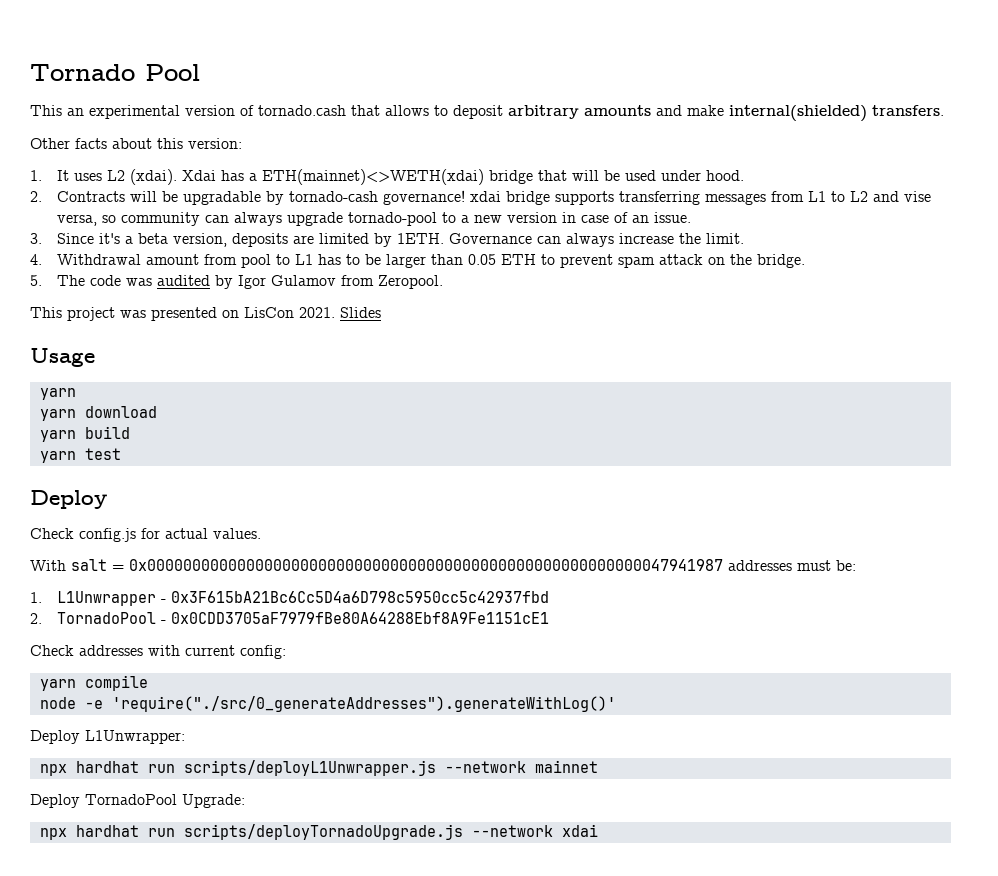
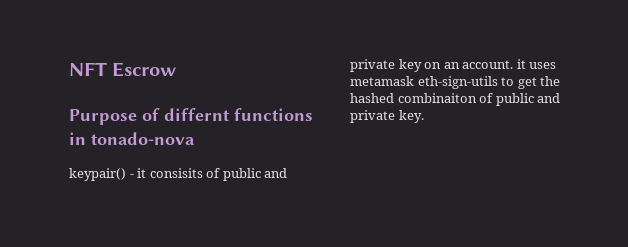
- Tornado Pool
- This an experimental version of tornado.cash that allows to deposit arbitrary amounts and make internal(shielded) transfers.
- Other facts about this version:
- 1. It uses L2 (xdai). Xdai has a ETH(mainnet)<>WETH(xdai) bridge that will be used under hood.
- 2. Contracts will be upgradable by tornado-cash governance! xdai bridge supports transferring messages from L1 to L2 and vise versa, so community can always upgrade tornado-pool to a new version in case of an issue.
- 3. Since it's a beta version, deposits are limited by 1ETH. Governance can always increase the limit.
- 4. Withdrawal amount from pool to L1 has to be larger than 0.05 ETH to prevent spam attack on the bridge.
- 5. The code was audited by Igor Gulamov from Zeropool.
- This project was presented on LisCon 2021. Slides
- Usage
- yarn
- yarn download
- yarn build
- yarn test
- Deploy
- Check config.js for actual values.
- With salt = 0x0000000000000000000000000000000000000000000000000000000047941987 addresses must be:
- 1. L1Unwrapper - 0x3F615bA21Bc6Cc5D4a6D798c5950cc5c42937fbd
- 2. TornadoPool - 0x0CDD3705aF7979fBe80A64288Ebf8A9Fe1151cE1
- Check addresses with current config:
- yarn compile
- node -e 'require("./src/0_generateAddresses").generateWithLog()'
- Deploy L1Unwrapper:
- npx hardhat run scripts/deployL1Unwrapper.js --network mainnet
- Deploy TornadoPool Upgrade:
- npx hardhat run scripts/deployTornadoUpgrade.js --network xdai
+ NFT Escrow
+ Purpose of differnt functions in tonado-nova
+ keypair() - it consisits of public and private key on an account. it uses metamask eth-sign-utils to get the hashed combinaiton of public and private key.

